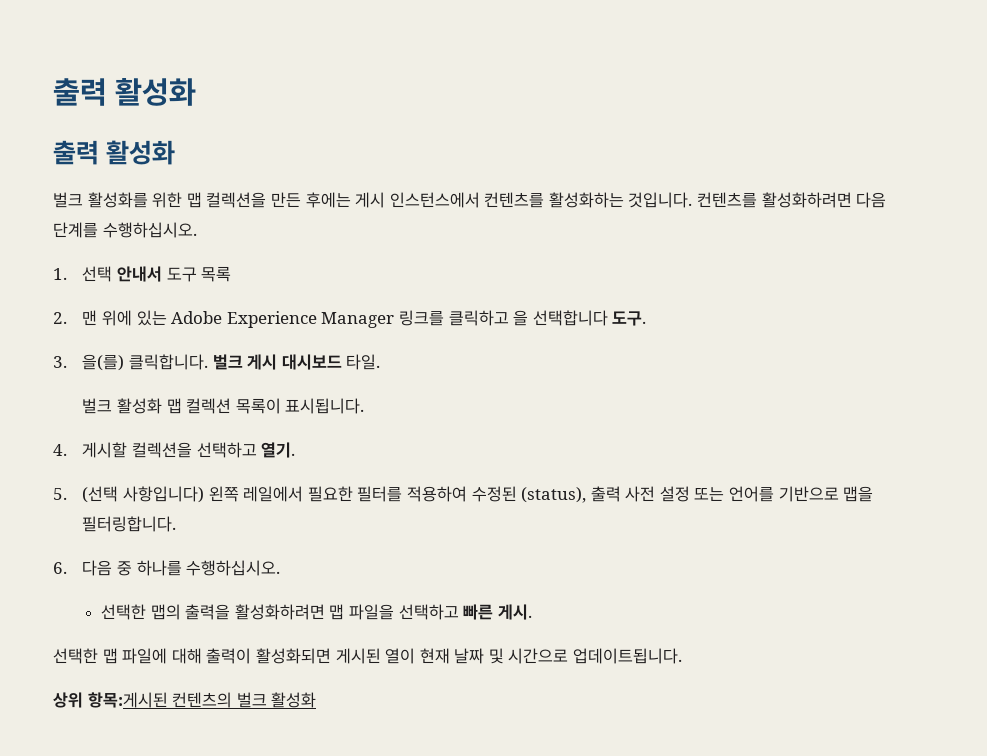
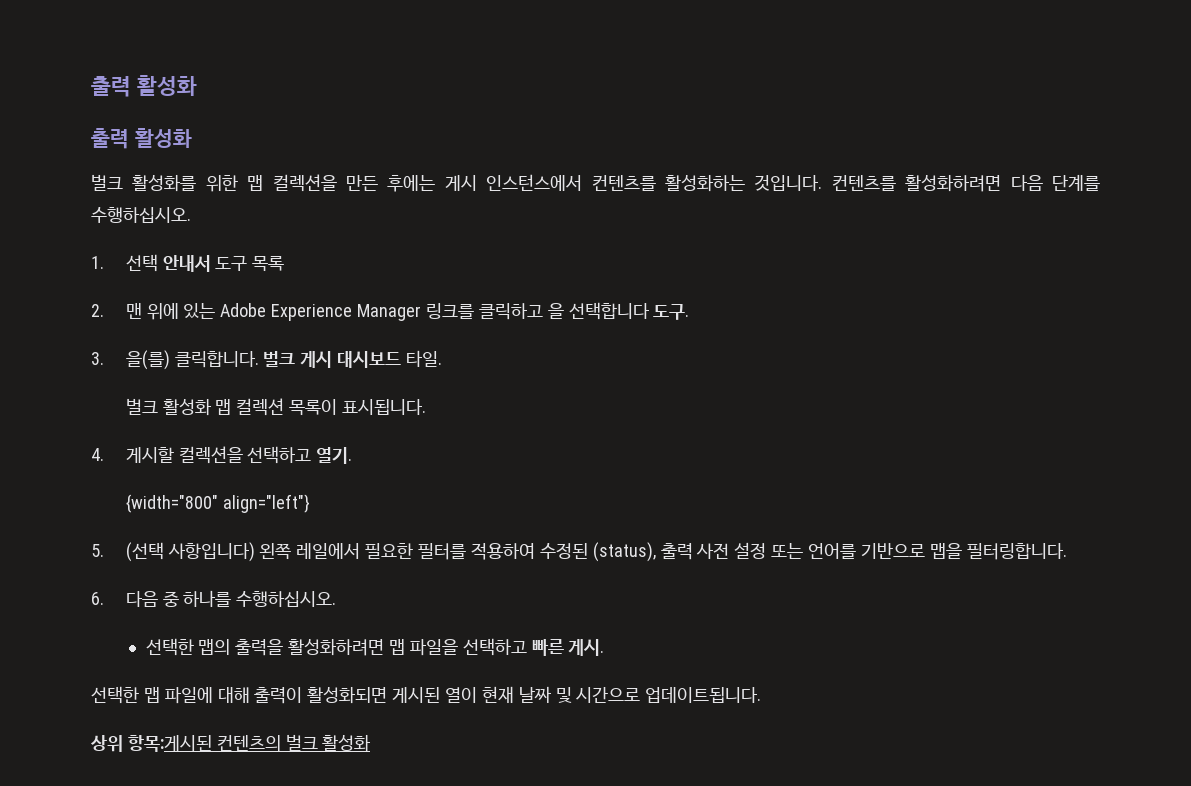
+ {width="800" align="left"}

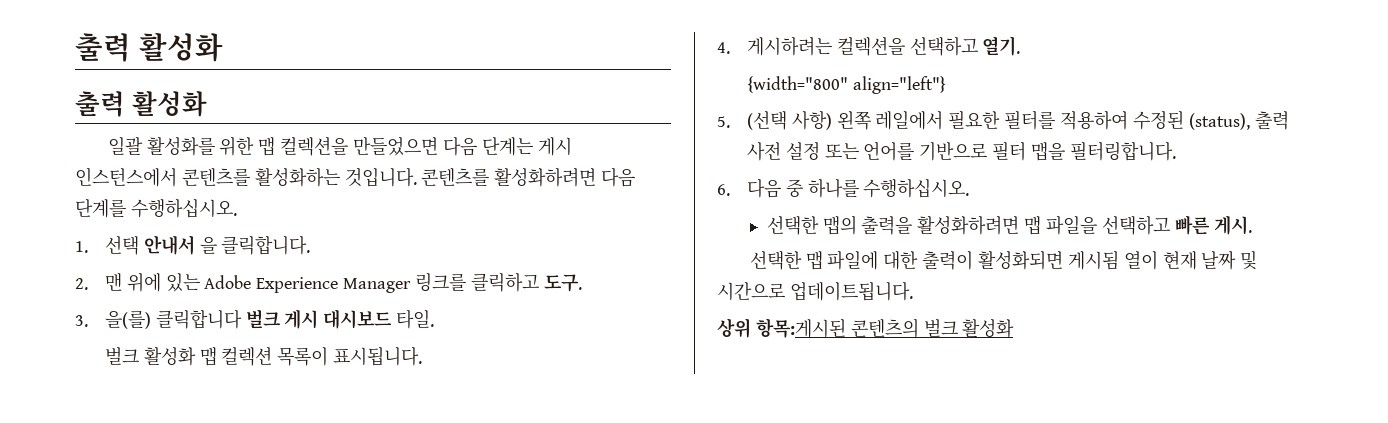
- 벌크 활성화를 위한 맵 컬렉션을 만든 후에는 게시 인스턴스에서 컨텐츠를 활성화하는 것입니다.
+ 일괄 활성화를 위한 맵 컬렉션을 만들었으면 다음 단계는 게시 인스턴스에서 콘텐츠를 활성화하는 것입니다.
- 컨텐츠를 활성화하려면 다음 단계를 수행하십시오.
+ 콘텐츠를 활성화하려면 다음 단계를 수행하십시오.
- 1. 선택 안내서 도구 목록
+ 1. 선택 안내서 을 클릭합니다.
- 2. 맨 위에 있는 Adobe Experience Manager 링크를 클릭하고 을 선택합니다 도구.
+ 2. 맨 위에 있는 Adobe Experience Manager 링크를 클릭하고 도구.
- 3. 을(를) 클릭합니다. 벌크 게시 대시보드 타일.
+ 3. 을(를) 클릭합니다 벌크 게시 대시보드 타일.
- 4. 게시할 컬렉션을 선택하고 열기.
+ 4. 게시하려는 컬렉션을 선택하고 열기.
- 5. (선택 사항입니다) 왼쪽 레일에서 필요한 필터를 적용하여 수정된 (status), 출력 사전 설정 또는 언어를 기반으로 맵을 필터링합니다.
+ 5. (선택 사항) 왼쪽 레일에서 필요한 필터를 적용하여 수정된 (status), 출력 사전 설정 또는 언어를 기반으로 필터 맵을 필터링합니다.
- 선택한 맵 파일에 대해 출력이 활성화되면 게시된 열이 현재 날짜 및 시간으로 업데이트됩니다.
+ 선택한 맵 파일에 대한 출력이 활성화되면 게시됨 열이 현재 날짜 및 시간으로 업데이트됩니다.
- 상위 항목:게시된 컨텐츠의 벌크 활성화
+ 상위 항목:게시된 콘텐츠의 벌크 활성화

